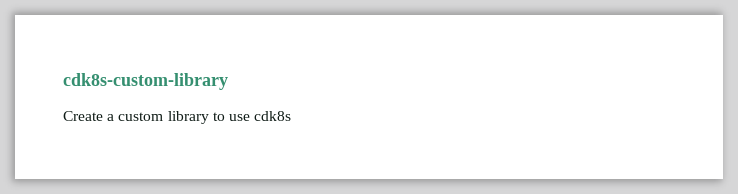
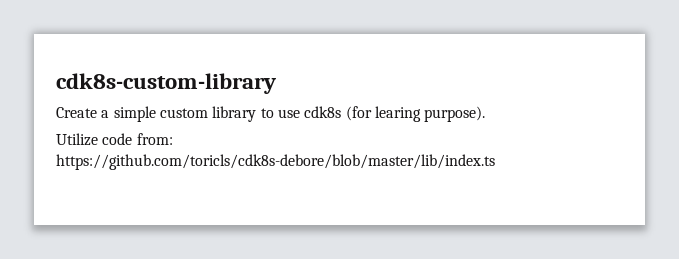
- Create a custom library to use cdk8s
+ Create a simple custom library to use cdk8s (for learing purpose).
+ Utilize code from: https://github.com/toricls/cdk8s-debore/blob/master/lib/index.ts

